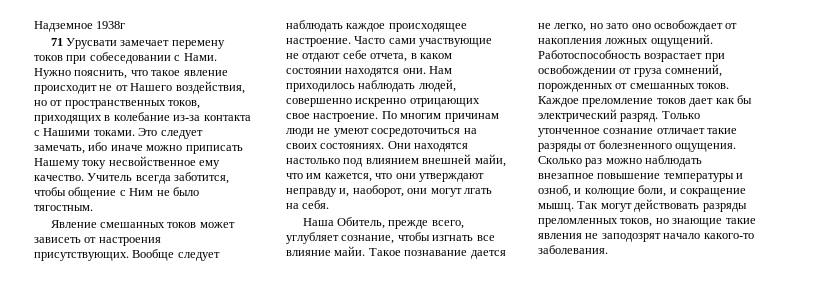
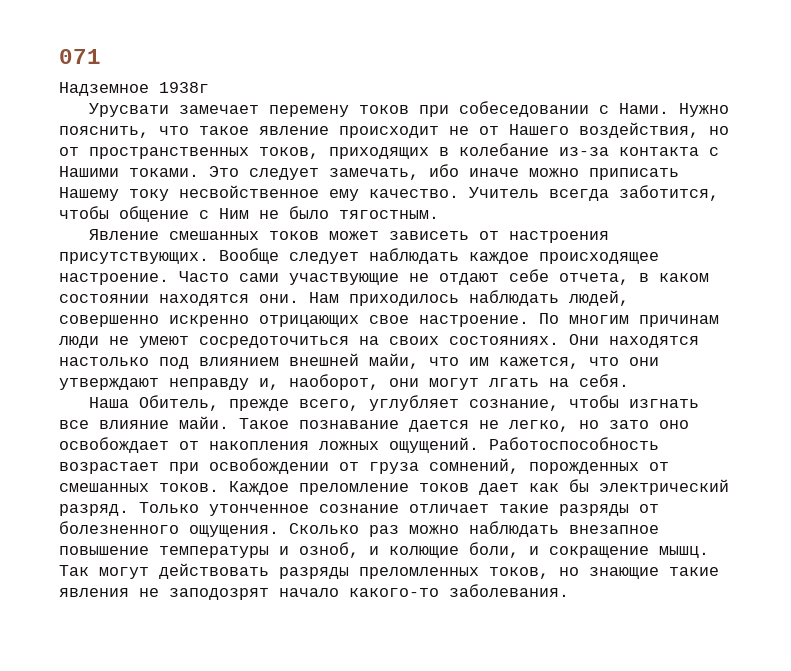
+ 071
- 71 Урусвати замечает перемену токов при собеседовании с Нами.
+ Урусвати замечает перемену токов при собеседовании с Нами.

